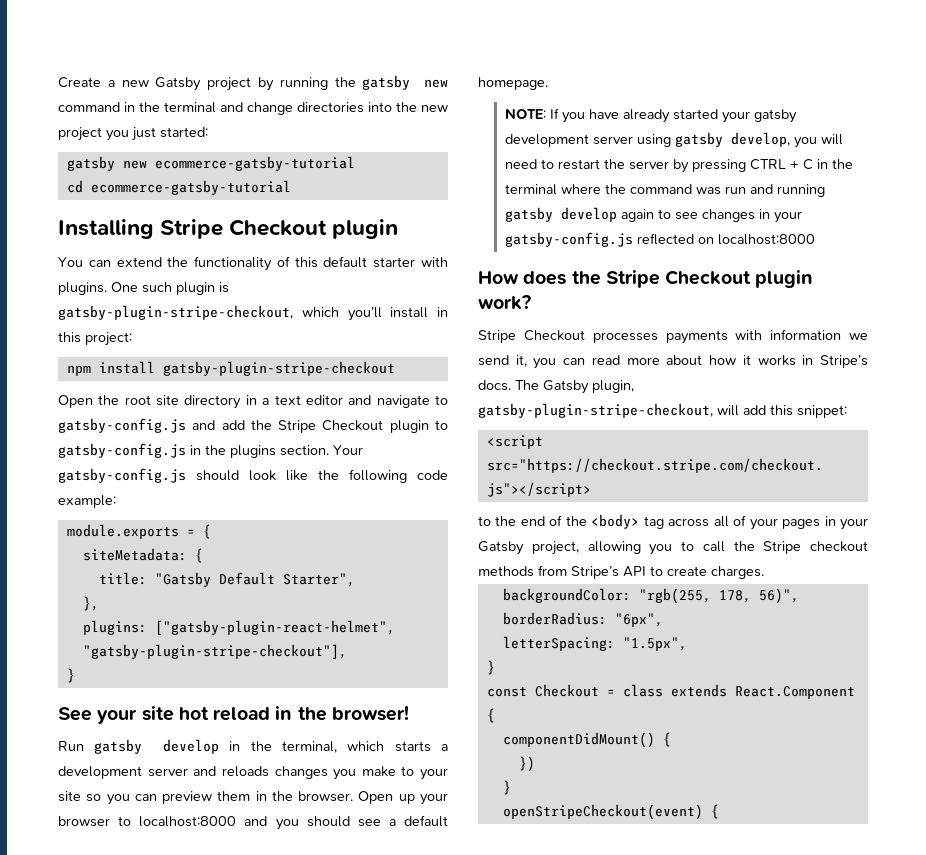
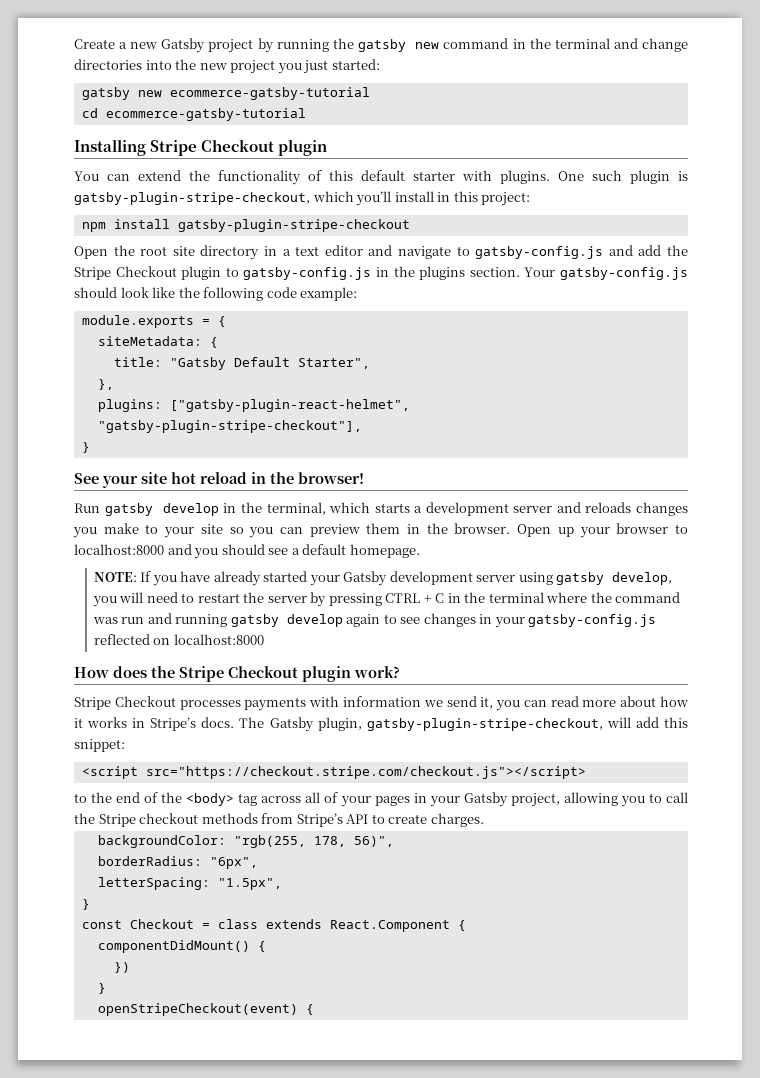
- NOTE: If you have already started your gatsby development server using gatsby develop, you will need to restart the server by pressing CTRL + C in the terminal where the command was run and running gatsby develop again to see changes in your gatsby-config.js reflected on localhost:8000
+ NOTE: If you have already started your Gatsby development server using gatsby develop, you will need to restart the server by pressing CTRL + C in the terminal where the command was run and running gatsby develop again to see changes in your gatsby-config.js reflected on localhost:8000

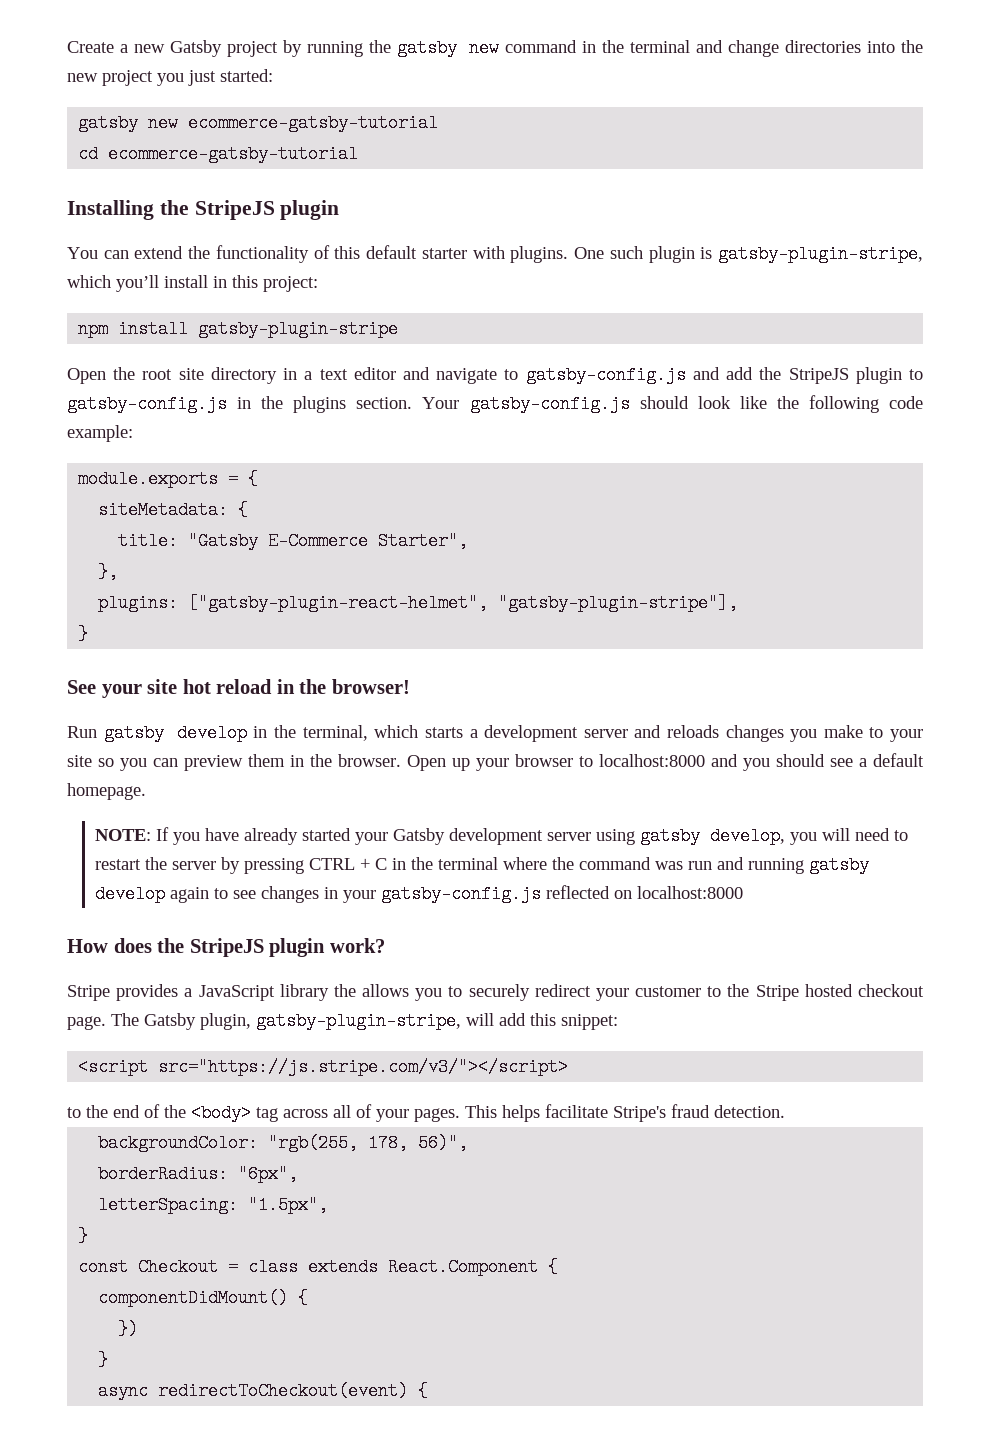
- Installing Stripe Checkout plugin
+ Installing the StripeJS plugin
- One such plugin is gatsby-plugin-stripe-checkout, which you’ll install in this project:
+ One such plugin is gatsby-plugin-stripe, which you’ll install in this project:
- npm install gatsby-plugin-stripe-checkout
+ npm install gatsby-plugin-stripe
- Open the root site directory in a text editor and navigate to gatsby-config.js and add the Stripe Checkout plugin to gatsby-config.js in the plugins section.
+ Open the root site directory in a text editor and navigate to gatsby-config.js and add the StripeJS plugin to gatsby-config.js in the plugins section.
- title: "Gatsby Default Starter",
+ title: "Gatsby E-Commerce Starter",
- plugins: ["gatsby-plugin-react-helmet", "gatsby-plugin-stripe-checkout"],
+ plugins: ["gatsby-plugin-react-helmet", "gatsby-plugin-stripe"],
- How does the Stripe Checkout plugin work?
+ How does the StripeJS plugin work?
- Stripe Checkout processes payments with information we send it, you can read more about how it works in Stripe’s docs.
+ Stripe provides a JavaScript library the allows you to securely redirect your customer to the Stripe hosted checkout page.
- The Gatsby plugin, gatsby-plugin-stripe-checkout, will add this snippet:
+ The Gatsby plugin, gatsby-plugin-stripe, will add this snippet:
- <script src="https://checkout.stripe.com/checkout.js"></script>
+ <script src="https://js.stripe.com/v3/"></script>
- to the end of the <body> tag across all of your pages in your Gatsby project, allowing you to call the Stripe checkout methods from Stripe’s API to create charges.
+ to the end of the <body> tag across all of your pages. This helps facilitate Stripe's fraud detection.
- openStripeCheckout(event) {
+ async redirectToCheckout(event) {

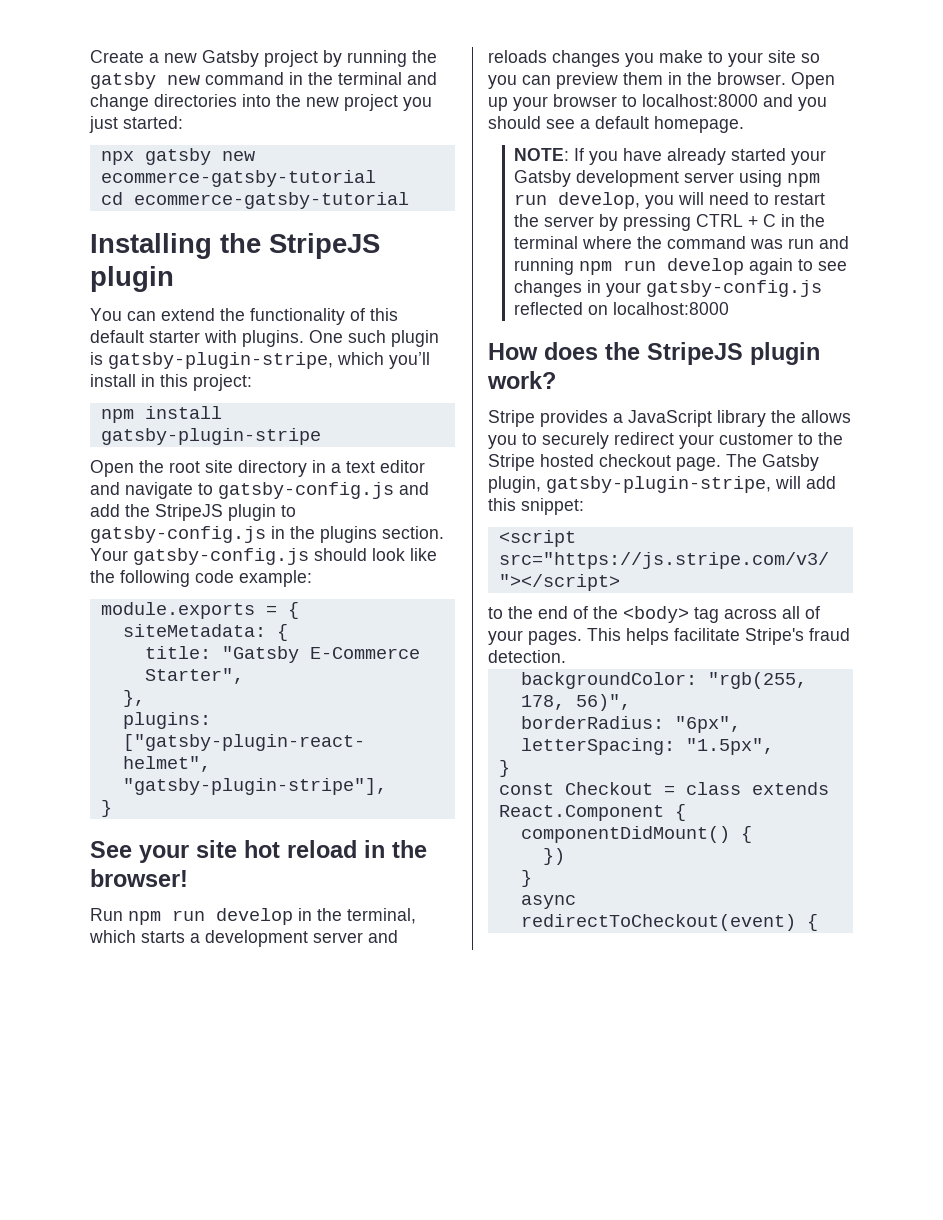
- gatsby new ecommerce-gatsby-tutorial
+ npx gatsby new ecommerce-gatsby-tutorial
- Run gatsby develop in the terminal, which starts a development server and reloads changes you make to your site so you can preview them in the browser.
+ Run npm run develop in the terminal, which starts a development server and reloads changes you make to your site so you can preview them in the browser.
- NOTE: If you have already started your Gatsby development server using gatsby develop, you will need to restart the server by pressing CTRL + C in the terminal where the command was run and running gatsby develop again to see changes in your gatsby-config.js reflected on localhost:8000
+ NOTE: If you have already started your Gatsby development server using npm run develop, you will need to restart the server by pressing CTRL + C in the terminal where the command was run and running npm run develop again to see changes in your gatsby-config.js reflected on localhost:8000

